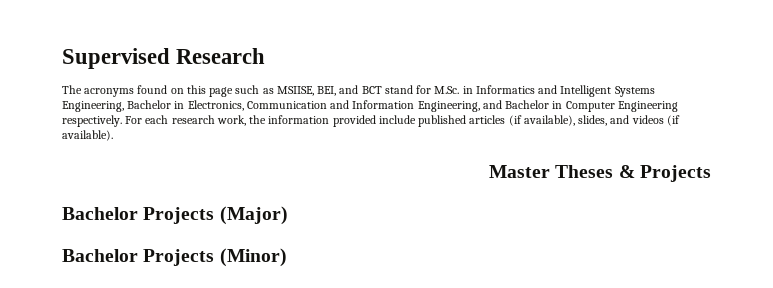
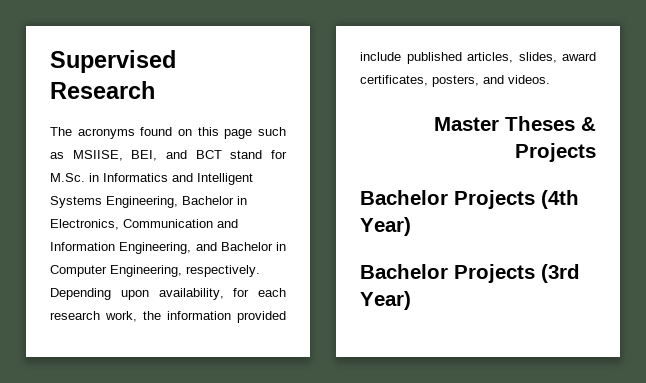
- The acronyms found on this page such as MSIISE, BEI, and BCT stand for M.Sc. in Informatics and Intelligent Systems Engineering, Bachelor in Electronics, Communication and Information Engineering, and Bachelor in Computer Engineering respectively. For each research work, the information provided include published articles (if available), slides, and videos (if available).
+ The acronyms found on this page such as MSIISE, BEI, and BCT stand for M.Sc. in Informatics and Intelligent Systems Engineering, Bachelor in Electronics, Communication and Information Engineering, and Bachelor in Computer Engineering, respectively. Depending upon availability, for each research work, the information provided include published articles, slides, award certificates, posters, and videos.
- Bachelor Projects (Major)
- Bachelor Projects (Minor)
+ Bachelor Projects (4th Year)
+ Bachelor Projects (3rd Year)

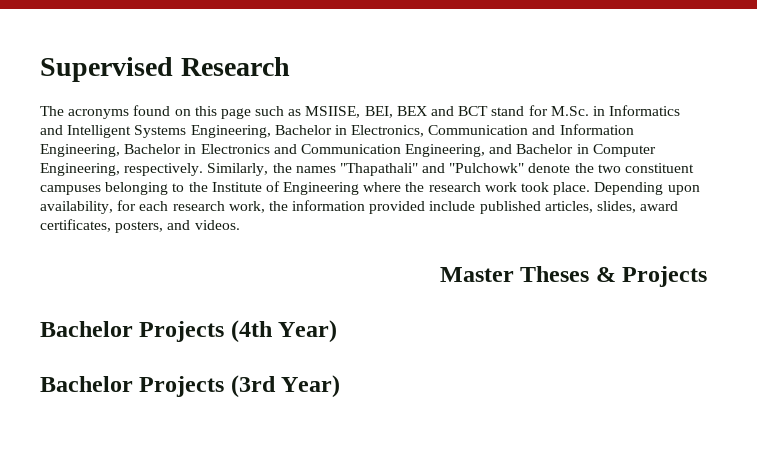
- The acronyms found on this page such as MSIISE, BEI, and BCT stand for M.Sc. in Informatics and Intelligent Systems Engineering, Bachelor in Electronics, Communication and Information Engineering, and Bachelor in Computer Engineering, respectively.
+ The acronyms found on this page such as MSIISE, BEI, BEX and BCT stand for M.Sc. in Informatics and Intelligent Systems Engineering, Bachelor in Electronics, Communication and Information Engineering, Bachelor in Electronics and Communication Engineering, and Bachelor in Computer Engineering, respectively.
+ Similarly, the names "Thapathali" and "Pulchowk" denote the two constituent campuses belonging to the Institute of Engineering where the research work took place.

